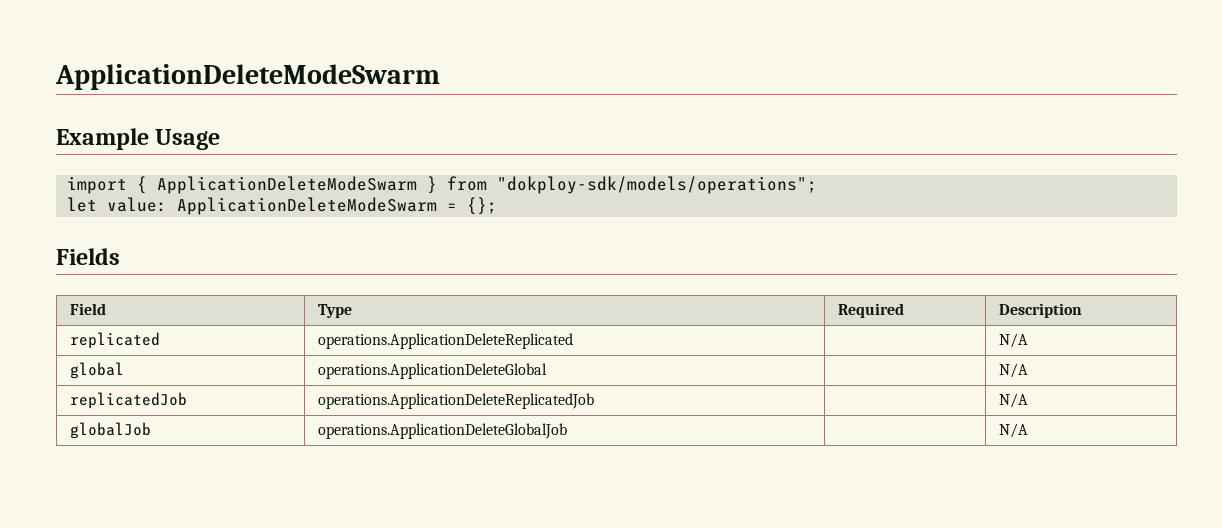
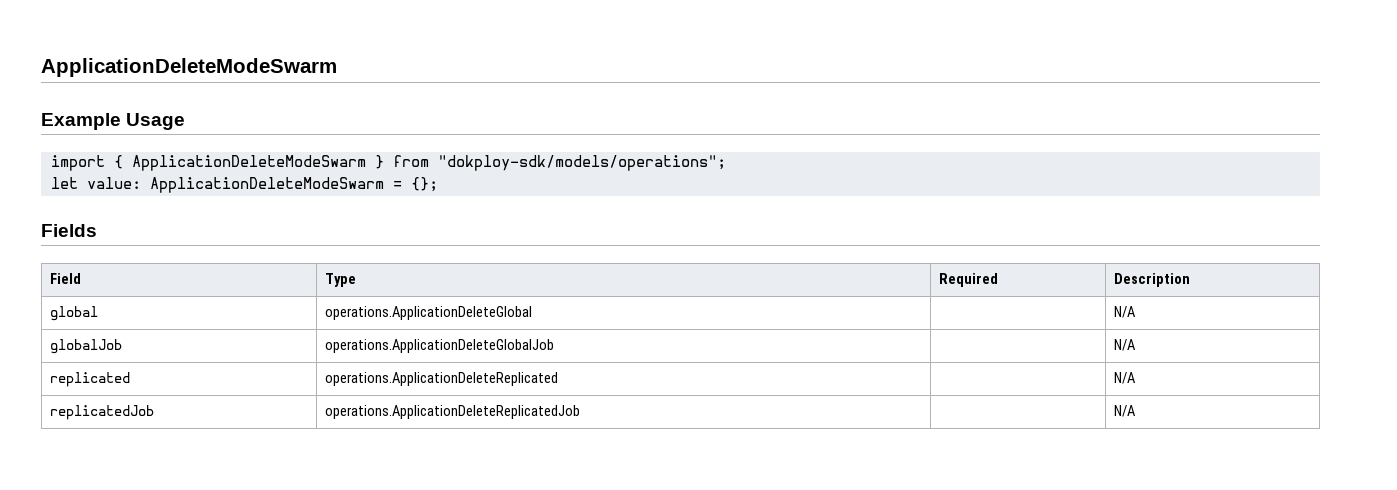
+ global | operations.ApplicationDeleteGlobal | | N/A
+ globalJob | operations.ApplicationDeleteGlobalJob | | N/A
  replicated | operations.ApplicationDeleteReplicated | | N/A
- global | operations.ApplicationDeleteGlobal | | N/A
- globalJob | operations.ApplicationDeleteGlobalJob | | N/A

